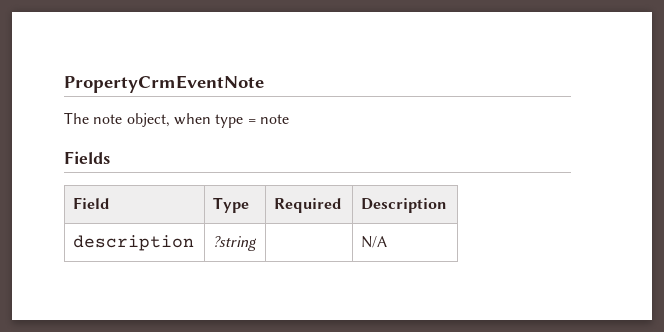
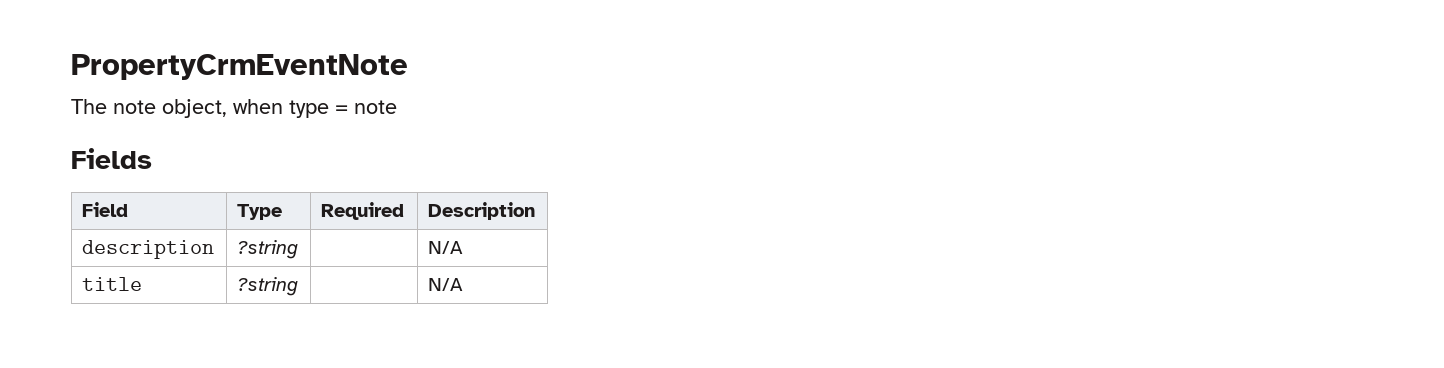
+ title | ?string | | N/A

